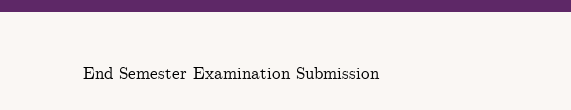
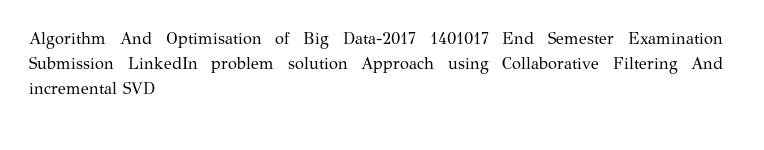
- End Semester Examination Submission
+ Algorithm And Optimisation of Big Data-2017 1401017 End Semester Examination Submission LinkedIn problem solution Approach using Collaborative Filtering And incremental SVD

